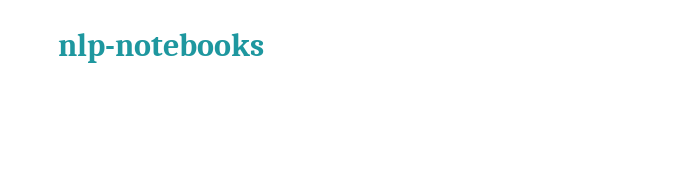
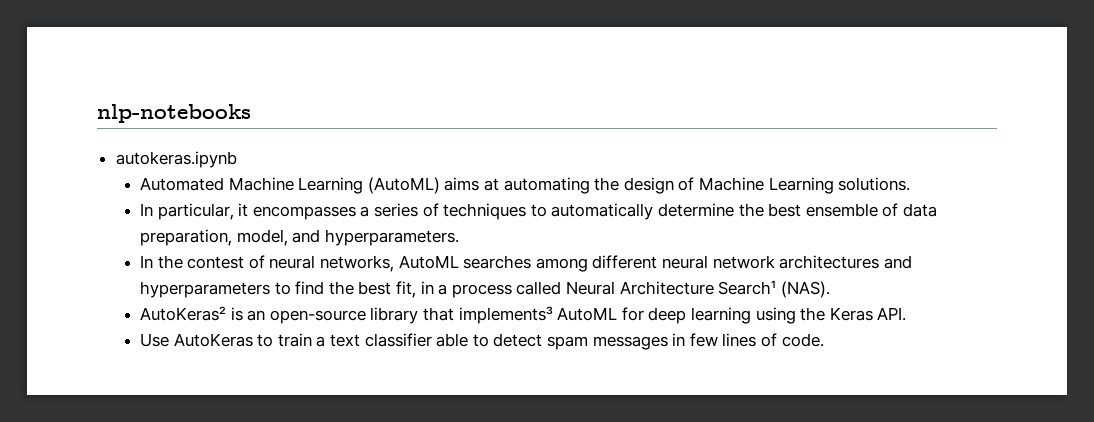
+ autokeras.ipynb
+ Automated Machine Learning (AutoML) aims at automating the design of Machine Learning solutions.
+ In particular, it encompasses a series of techniques to automatically determine the best ensemble of data preparation, model, and hyperparameters.
+ In the contest of neural networks, AutoML searches among different neural network architectures and hyperparameters to find the best fit, in a process called Neural Architecture Search¹ (NAS).
+ AutoKeras² is an open-source library that implements³ AutoML for deep learning using the Keras API.
+ Use AutoKeras to train a text classifier able to detect spam messages in few lines of code.

